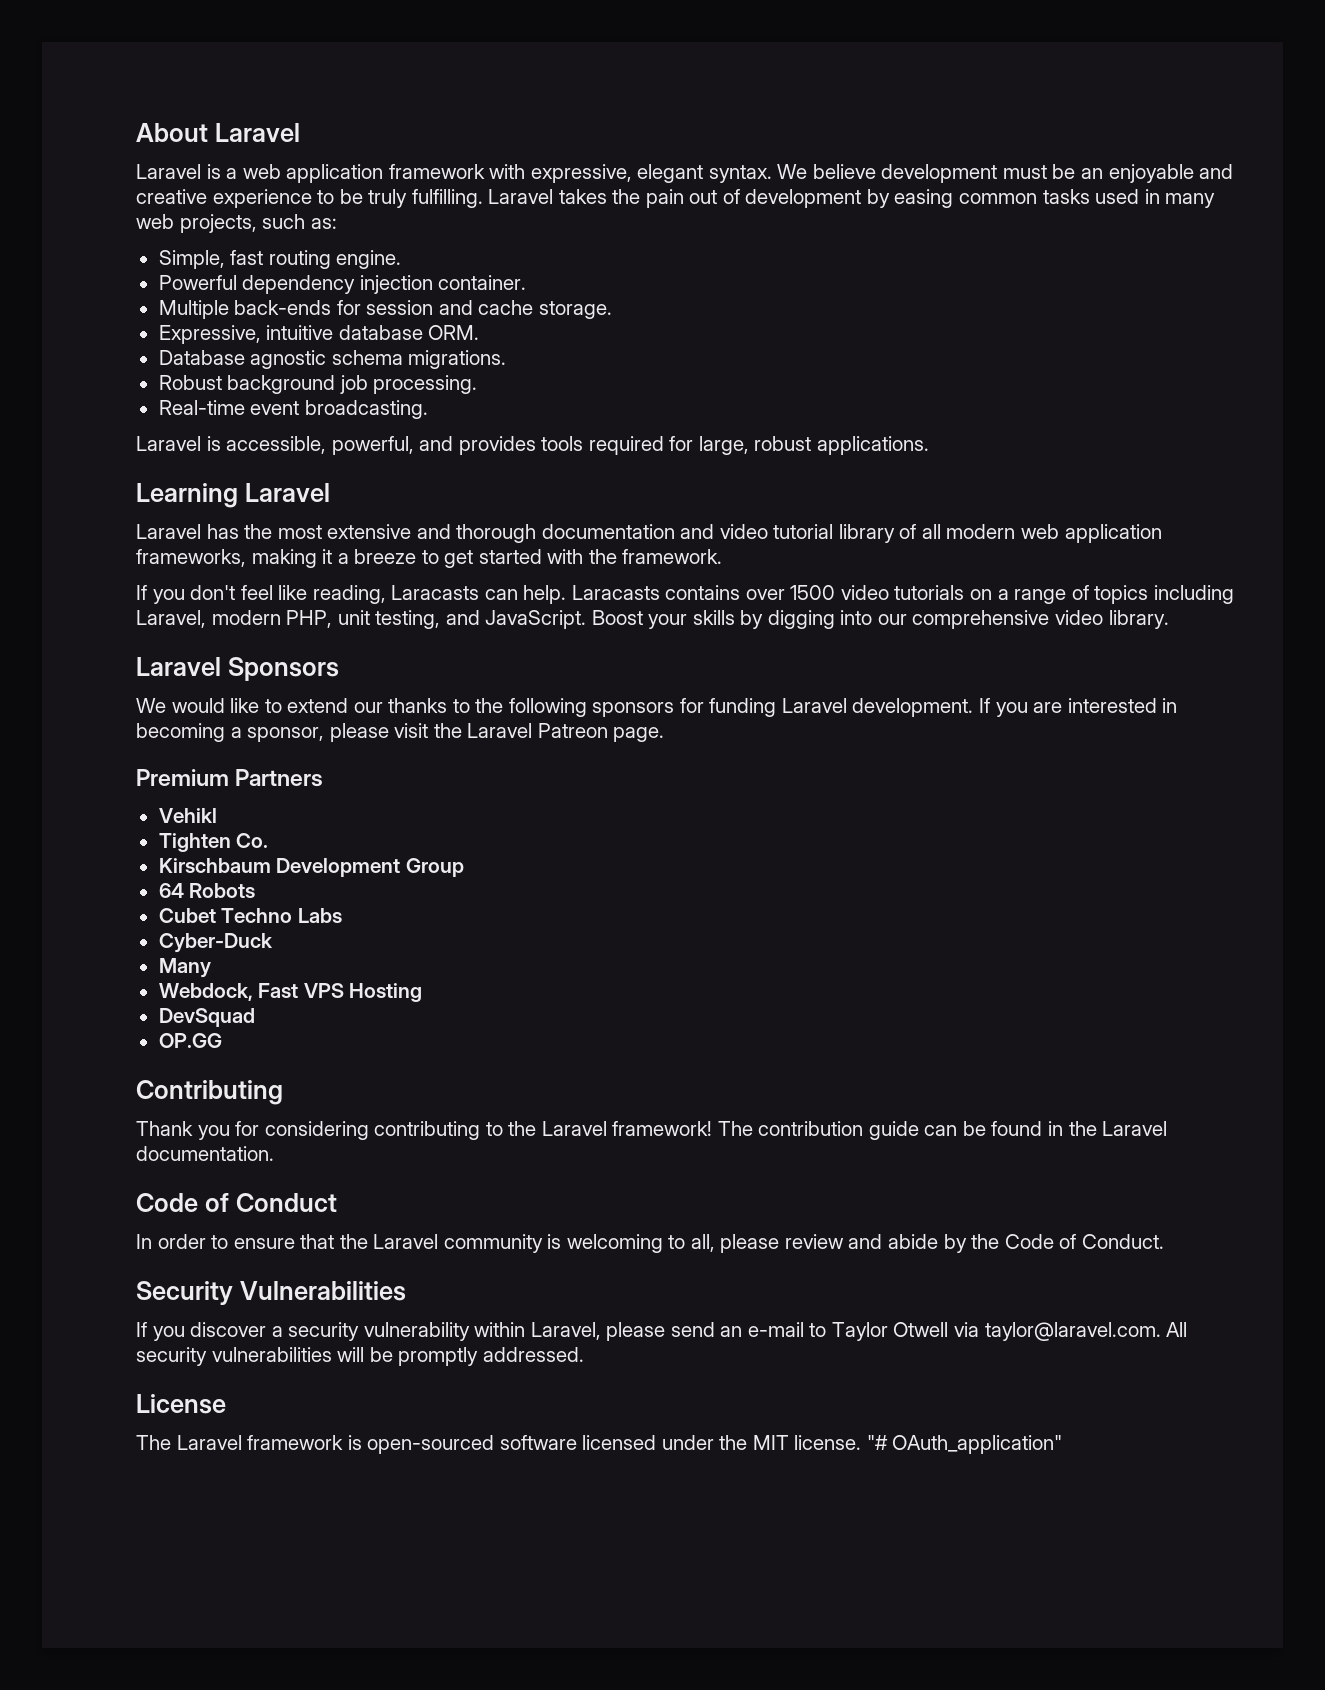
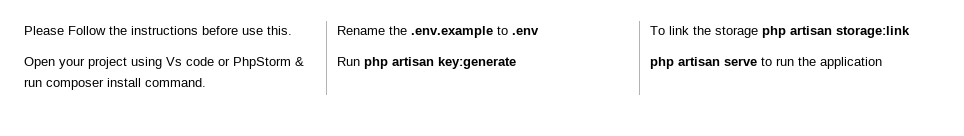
- About Laravel
- Laravel is a web application framework with expressive, elegant syntax. We believe development must be an enjoyable and creative experience to be truly fulfilling. Laravel takes the pain out of development by easing common tasks used in many web projects, such as:
- Simple, fast routing engine.
- Powerful dependency injection container.
- Multiple back-ends for session and cache storage.
- Expressive, intuitive database ORM.
- Database agnostic schema migrations.
- Robust background job processing.
- Real-time event broadcasting.
- Laravel is accessible, powerful, and provides tools required for large, robust applications.
- Learning Laravel
- Laravel has the most extensive and thorough documentation and video tutorial library of all modern web application frameworks, making it a breeze to get started with the framework.
- If you don't feel like reading, Laracasts can help. Laracasts contains over 1500 video tutorials on a range of topics including Laravel, modern PHP, unit testing, and JavaScript. Boost your skills by digging into our comprehensive video library.
- Laravel Sponsors
- We would like to extend our thanks to the following sponsors for funding Laravel development. If you are interested in becoming a sponsor, please visit the Laravel Patreon page.
- Premium Partners
- Vehikl
- Tighten Co.
- Kirschbaum Development Group
- 64 Robots
- Cubet Techno Labs
- Cyber-Duck
- Many
- Webdock, Fast VPS Hosting
- DevSquad
- OP.GG
- Contributing
- Thank you for considering contributing to the Laravel framework! The contribution guide can be found in the Laravel documentation.
- Code of Conduct
- In order to ensure that the Laravel community is welcoming to all, please review and abide by the Code of Conduct.
- Security Vulnerabilities
- If you discover a security vulnerability within Laravel, please send an e-mail to Taylor Otwell via taylor@laravel.com. All security vulnerabilities will be promptly addressed.
- License
- The Laravel framework is open-sourced software licensed under the MIT license. "# OAuth_application"
+ Please Follow the instructions before use this.
+ Open your project using Vs code or PhpStorm & run composer install command.
+ Rename the .env.example to .env
+ Run php artisan key:generate
+ To link the storage php artisan storage:link
+ php artisan serve to run the application

